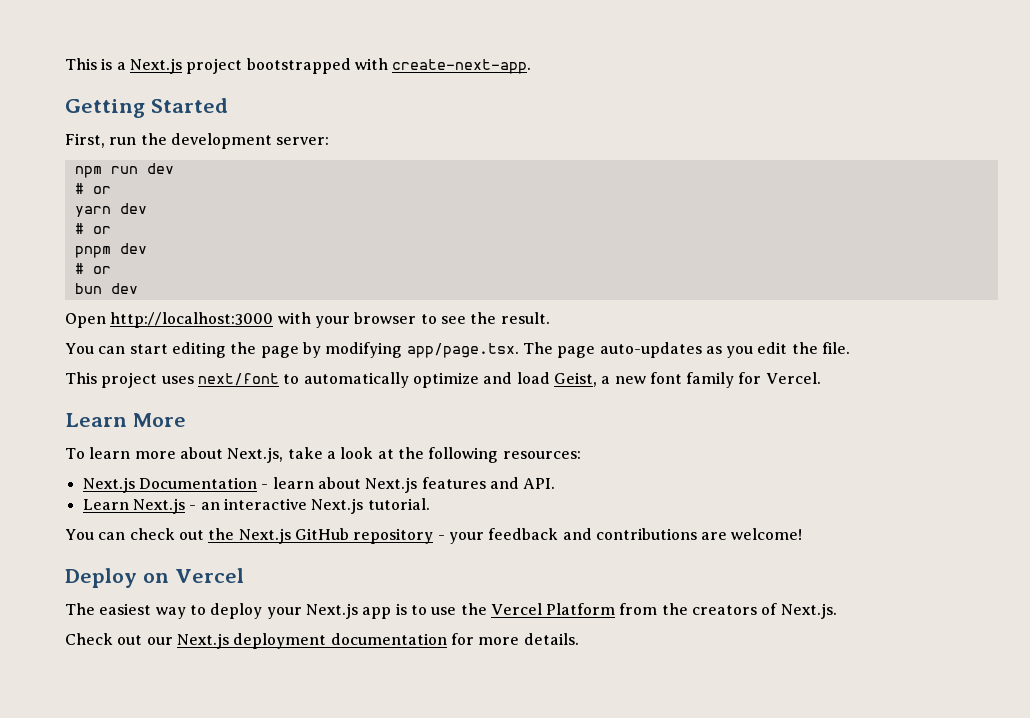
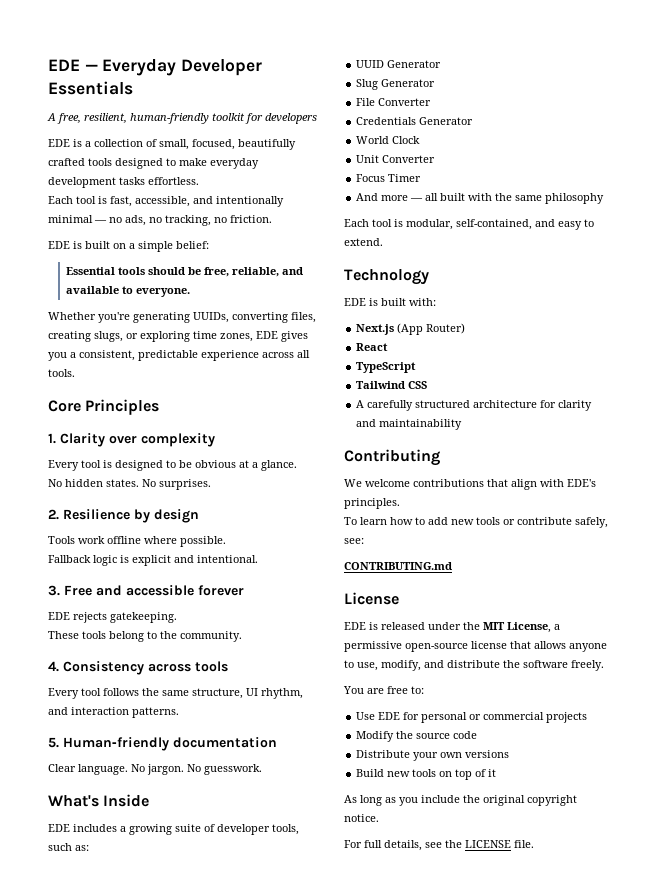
- This is a Next.js project bootstrapped with create-next-app.
- Getting Started
- First, run the development server:
- npm run dev
- # or
- yarn dev
- # or
- pnpm dev
- # or
- bun dev
- Open http://localhost:3000 with your browser to see the result.
- You can start editing the page by modifying app/page.tsx. The page auto-updates as you edit the file.
- This project uses next/font to automatically optimize and load Geist, a new font family for Vercel.
- Learn More
- To learn more about Next.js, take a look at the following resources:
- Next.js Documentation - learn about Next.js features and API.
- Learn Next.js - an interactive Next.js tutorial.
- You can check out the Next.js GitHub repository - your feedback and contributions are welcome!
- Deploy on Vercel
- The easiest way to deploy your Next.js app is to use the Vercel Platform from the creators of Next.js.
- Check out our Next.js deployment documentation for more details.
+ EDE — Everyday Developer Essentials
+ A free, resilient, human‑friendly toolkit for developers
+ EDE is a collection of small, focused, beautifully crafted tools designed to make everyday development tasks effortless.
+ Each tool is fast, accessible, and intentionally minimal — no ads, no tracking, no friction.
+ EDE is built on a simple belief:
+ Essential tools should be free, reliable, and available to everyone.
+ Whether you're generating UUIDs, converting files, creating slugs, or exploring time zones, EDE gives you a consistent, predictable experience across all tools.
+ Core Principles
+ 1. Clarity over complexity
+ Every tool is designed to be obvious at a glance.
+ No hidden states. No surprises.
+ 2. Resilience by design
+ Tools work offline where possible.
+ Fallback logic is explicit and intentional.
+ 3. Free and accessible forever
+ EDE rejects gatekeeping.
+ These tools belong to the community.
+ 4. Consistency across tools
+ Every tool follows the same structure, UI rhythm, and interaction patterns.
+ 5. Human‑friendly documentation
+ Clear language. No jargon. No guesswork.
+ What's Inside
+ EDE includes a growing suite of developer tools, such as:
+ UUID Generator
+ Slug Generator
+ File Converter
+ Credentials Generator
+ World Clock
+ Unit Converter
+ Focus Timer
+ And more — all built with the same philosophy
+ Each tool is modular, self‑contained, and easy to extend.
+ Technology
+ EDE is built with:
+ Next.js (App Router)
+ React
+ TypeScript
+ Tailwind CSS
+ A carefully structured architecture for clarity and maintainability
+ Contributing
+ We welcome contributions that align with EDE's principles.
+ To learn how to add new tools or contribute safely, see:
+ CONTRIBUTING.md
+ License
+ EDE is released under the MIT License, a permissive open‑source license that allows anyone to use, modify, and distribute the software freely.
+ You are free to:
+ Use EDE for personal or commercial projects
+ Modify the source code
+ Distribute your own versions
+ Build new tools on top of it
+ As long as you include the original copyright notice.
+ For full details, see the LICENSE file.

